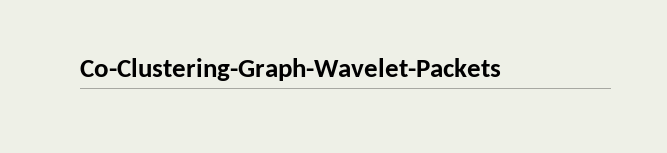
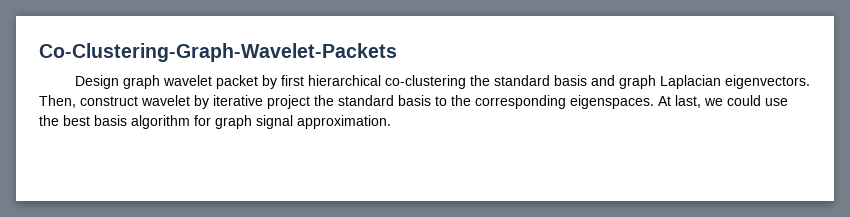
+ Design graph wavelet packet by first hierarchical co-clustering the standard basis and graph Laplacian eigenvectors. Then, construct wavelet by iterative project the standard basis to the corresponding eigenspaces. At last, we could use the best basis algorithm for graph signal approximation.

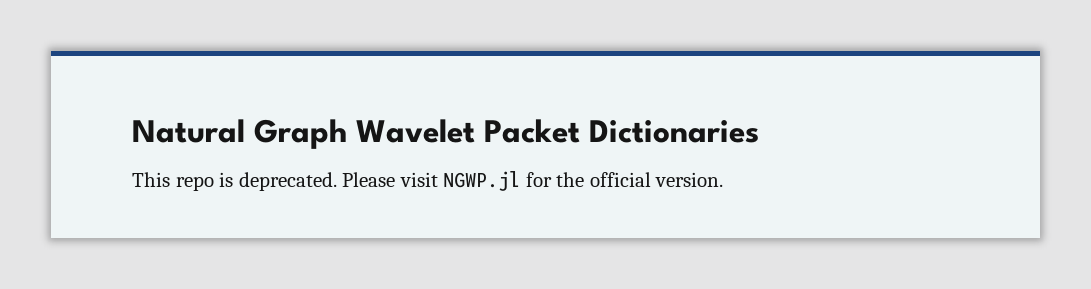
- Co-Clustering-Graph-Wavelet-Packets
- Design graph wavelet packet by first hierarchical co-clustering the standard basis and graph Laplacian eigenvectors. Then, construct wavelet by iterative project the standard basis to the corresponding eigenspaces. At last, we could use the best basis algorithm for graph signal approximation.
+ Natural Graph Wavelet Packet Dictionaries
+ This repo is deprecated. Please visit NGWP.jl for the official version.

